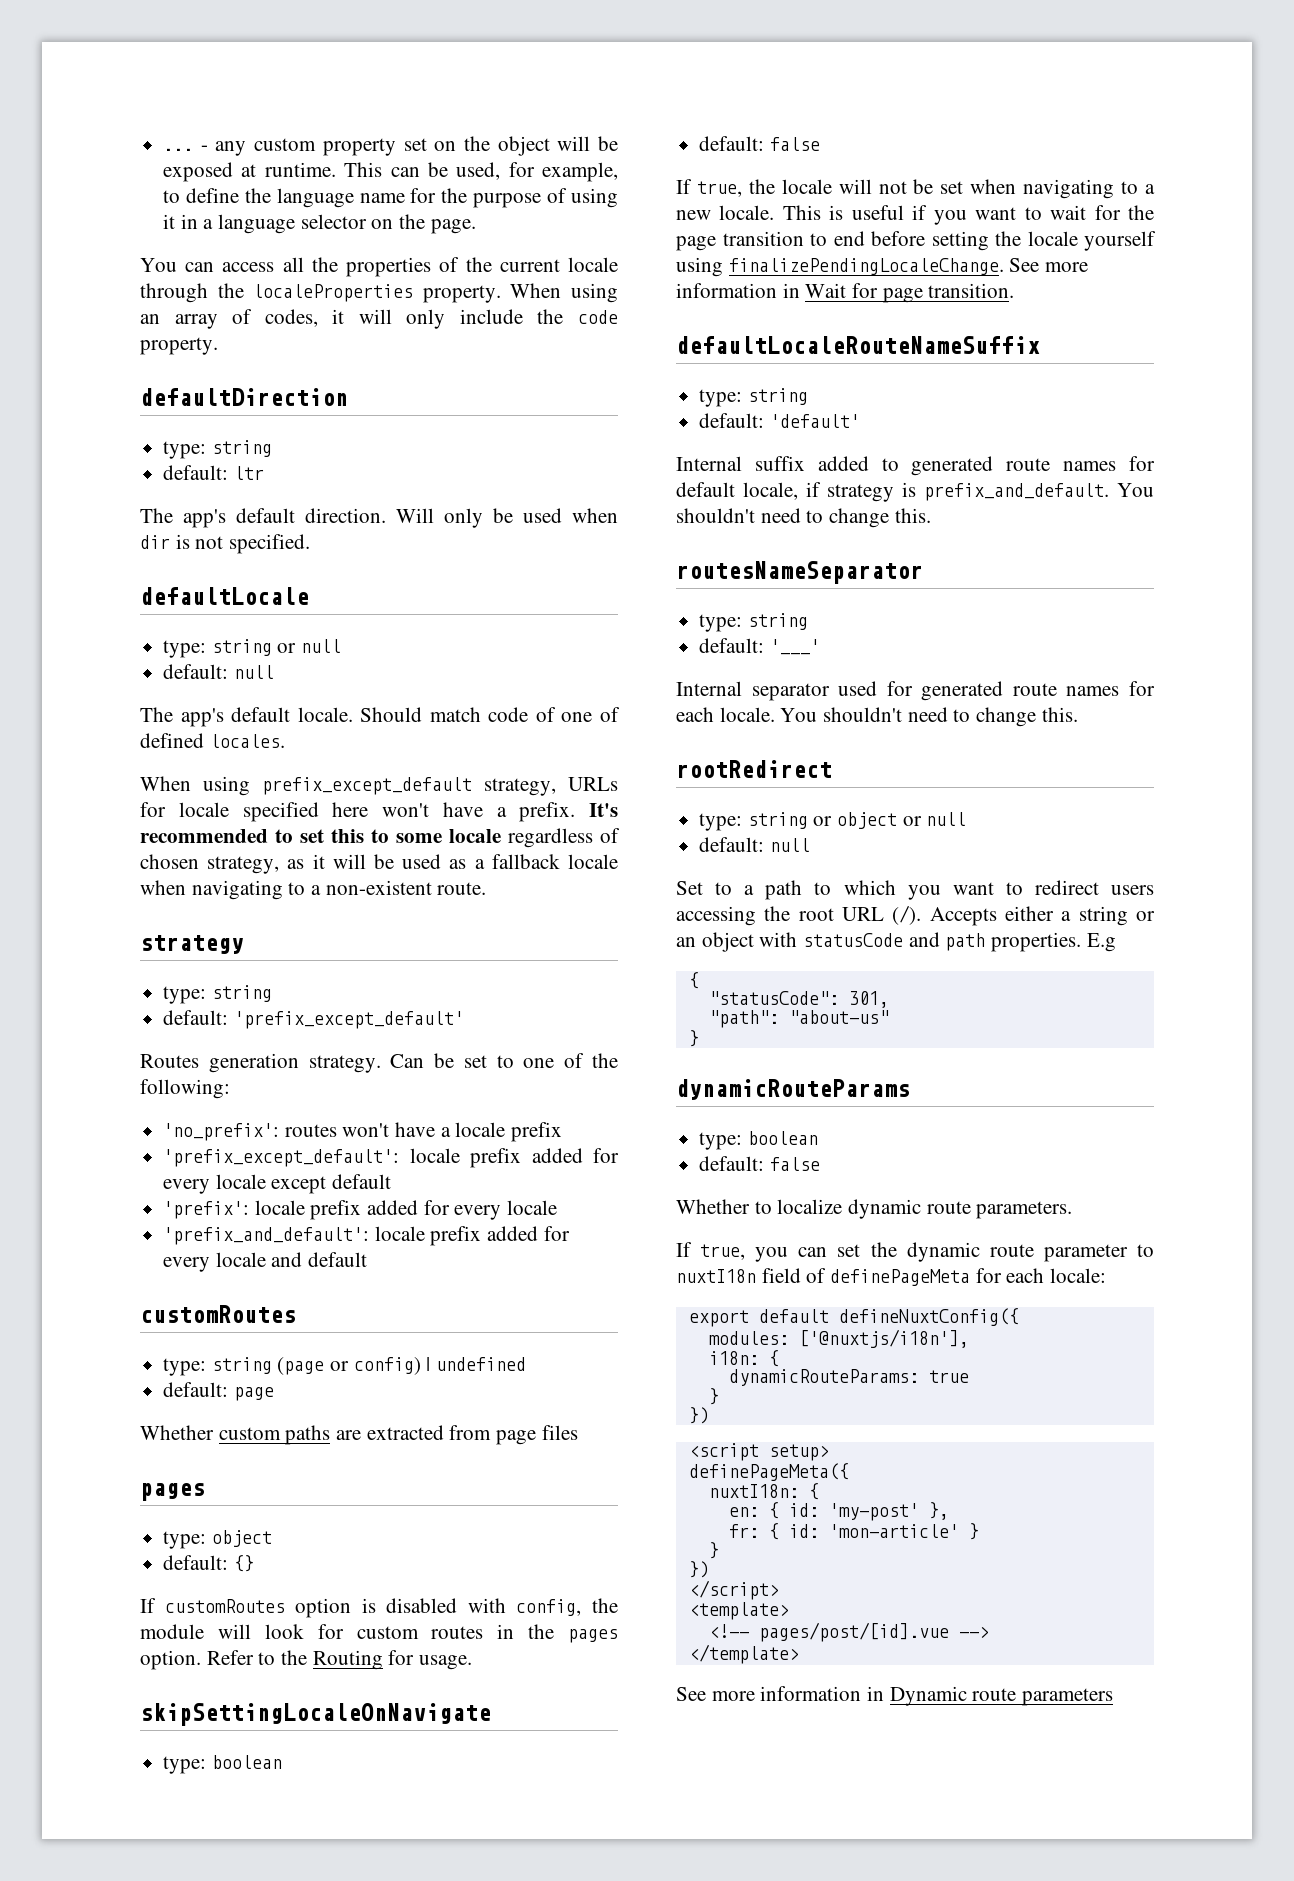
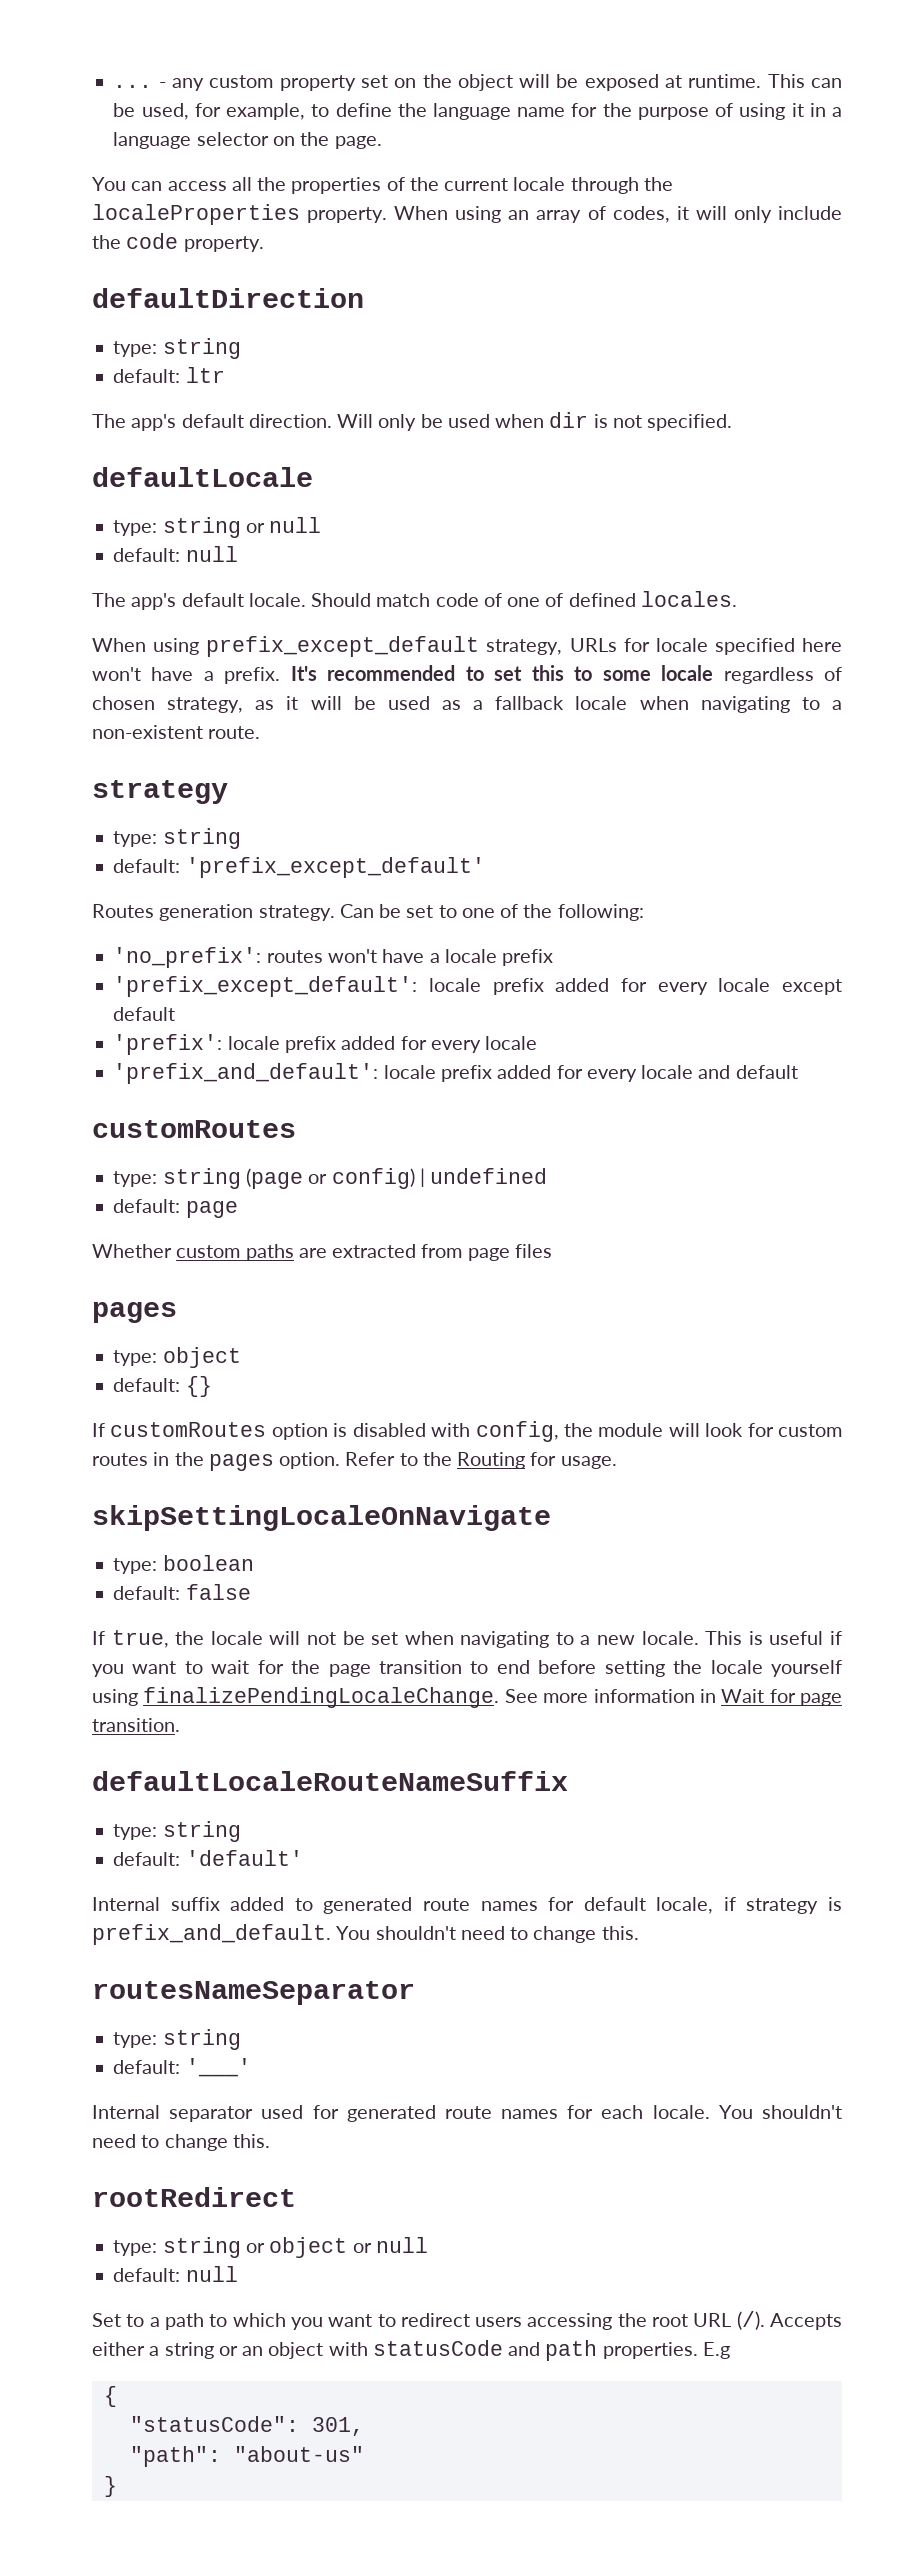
- dynamicRouteParams
- type: boolean
- default: false
- Whether to localize dynamic route parameters.
- If true, you can set the dynamic route parameter to nuxtI18n field of definePageMeta for each locale:
- export default defineNuxtConfig({
- modules: ['@nuxtjs/i18n'],
- i18n: {
- dynamicRouteParams: true
- }
- })
- <script setup>
- definePageMeta({
- nuxtI18n: {
- en: { id: 'my-post' },
- fr: { id: 'mon-article' }
- }
- })
- </script>
- <template>
- <!-- pages/post/[id].vue -->
- </template>
- See more information in Dynamic route parameters

